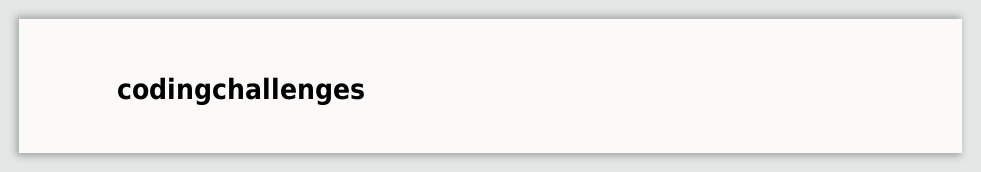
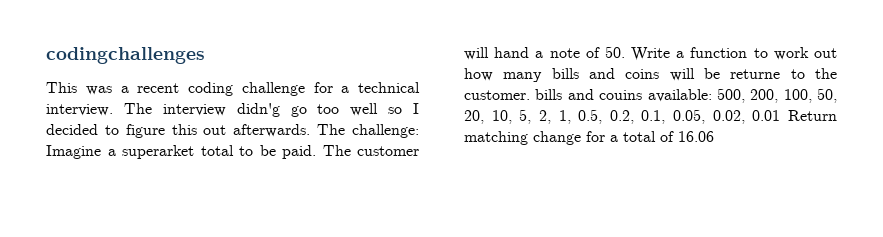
+ This was a recent coding challenge for a technical interview. The interview didn'g go too well so I decided to figure this out afterwards. The challenge: Imagine a superarket total to be paid. The customer will hand a note of 50. Write a function to work out how many bills and coins will be returne to the customer. bills and couins available: 500, 200, 100, 50, 20, 10, 5, 2, 1, 0.5, 0.2, 0.1, 0.05, 0.02, 0.01 Return matching change for a total of 16.06

